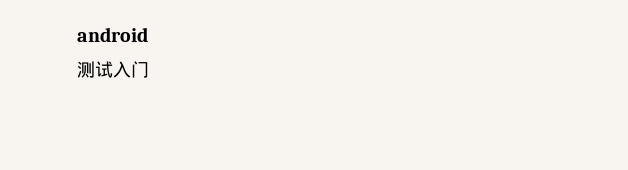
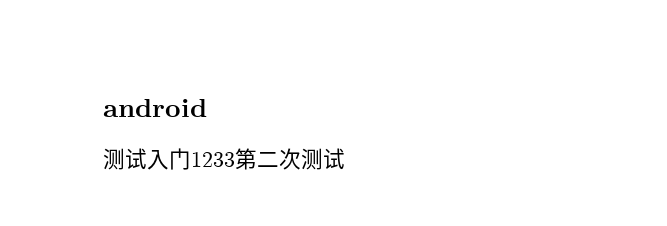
- 测试入门
+ 测试入门1233第二次测试

